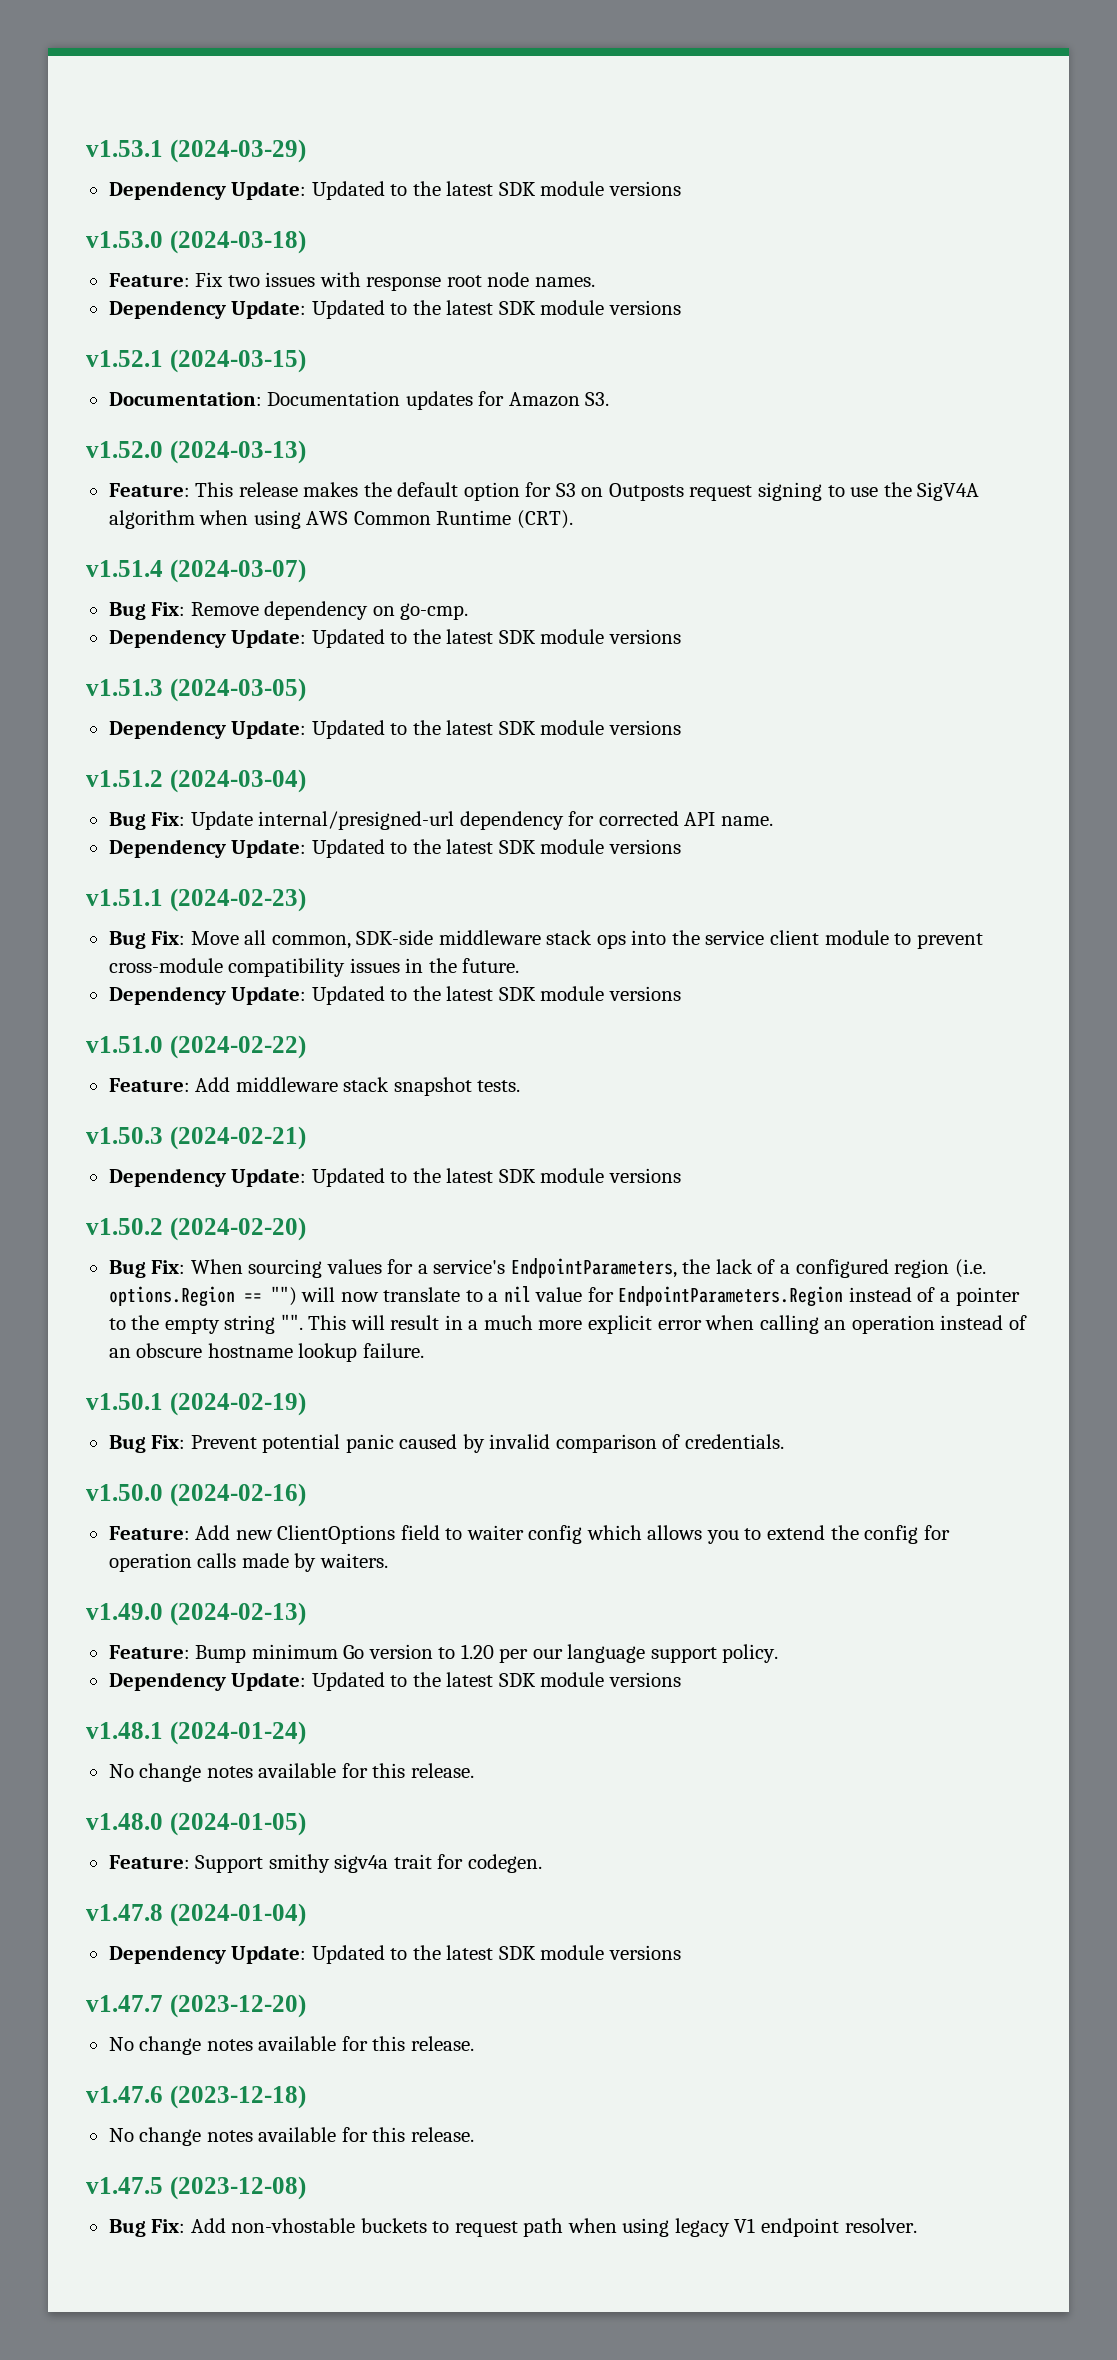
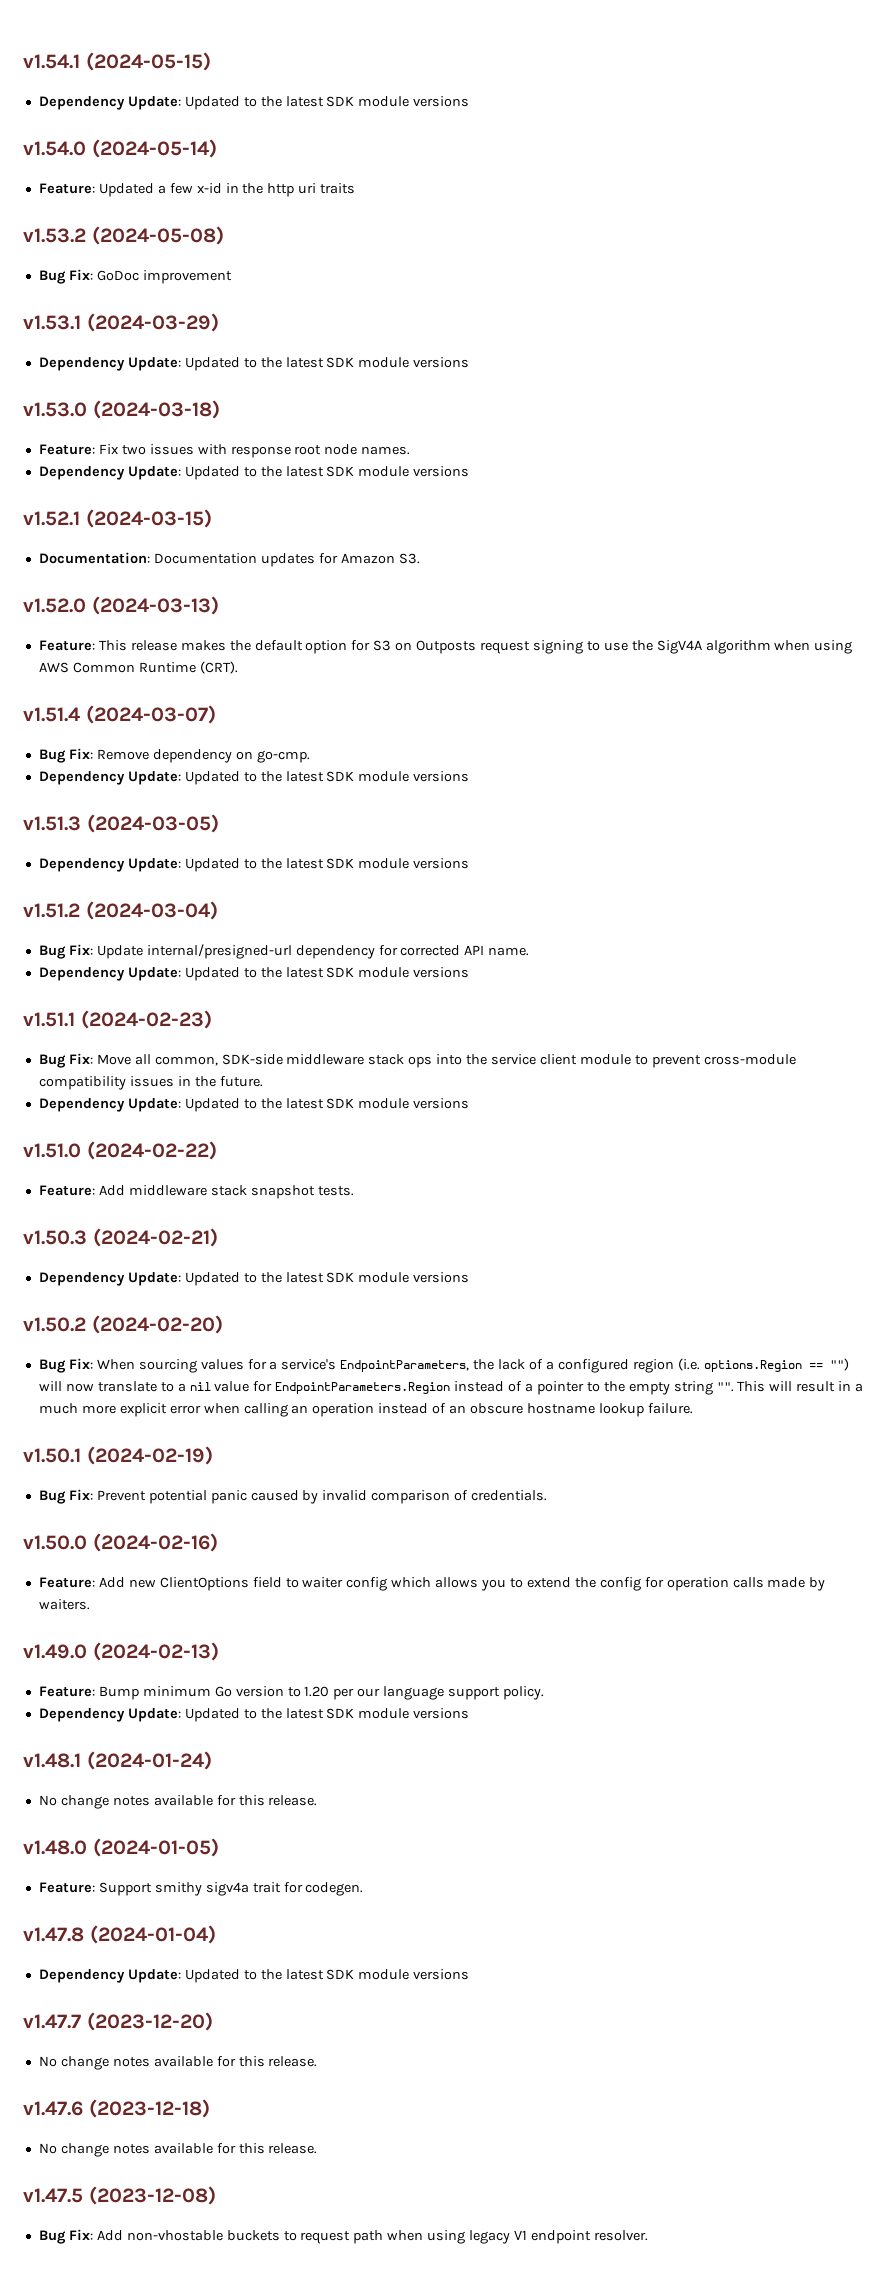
+ v1.54.1 (2024-05-15)
+ Dependency Update: Updated to the latest SDK module versions
+ v1.54.0 (2024-05-14)
+ Feature: Updated a few x-id in the http uri traits
+ v1.53.2 (2024-05-08)
+ Bug Fix: GoDoc improvement

